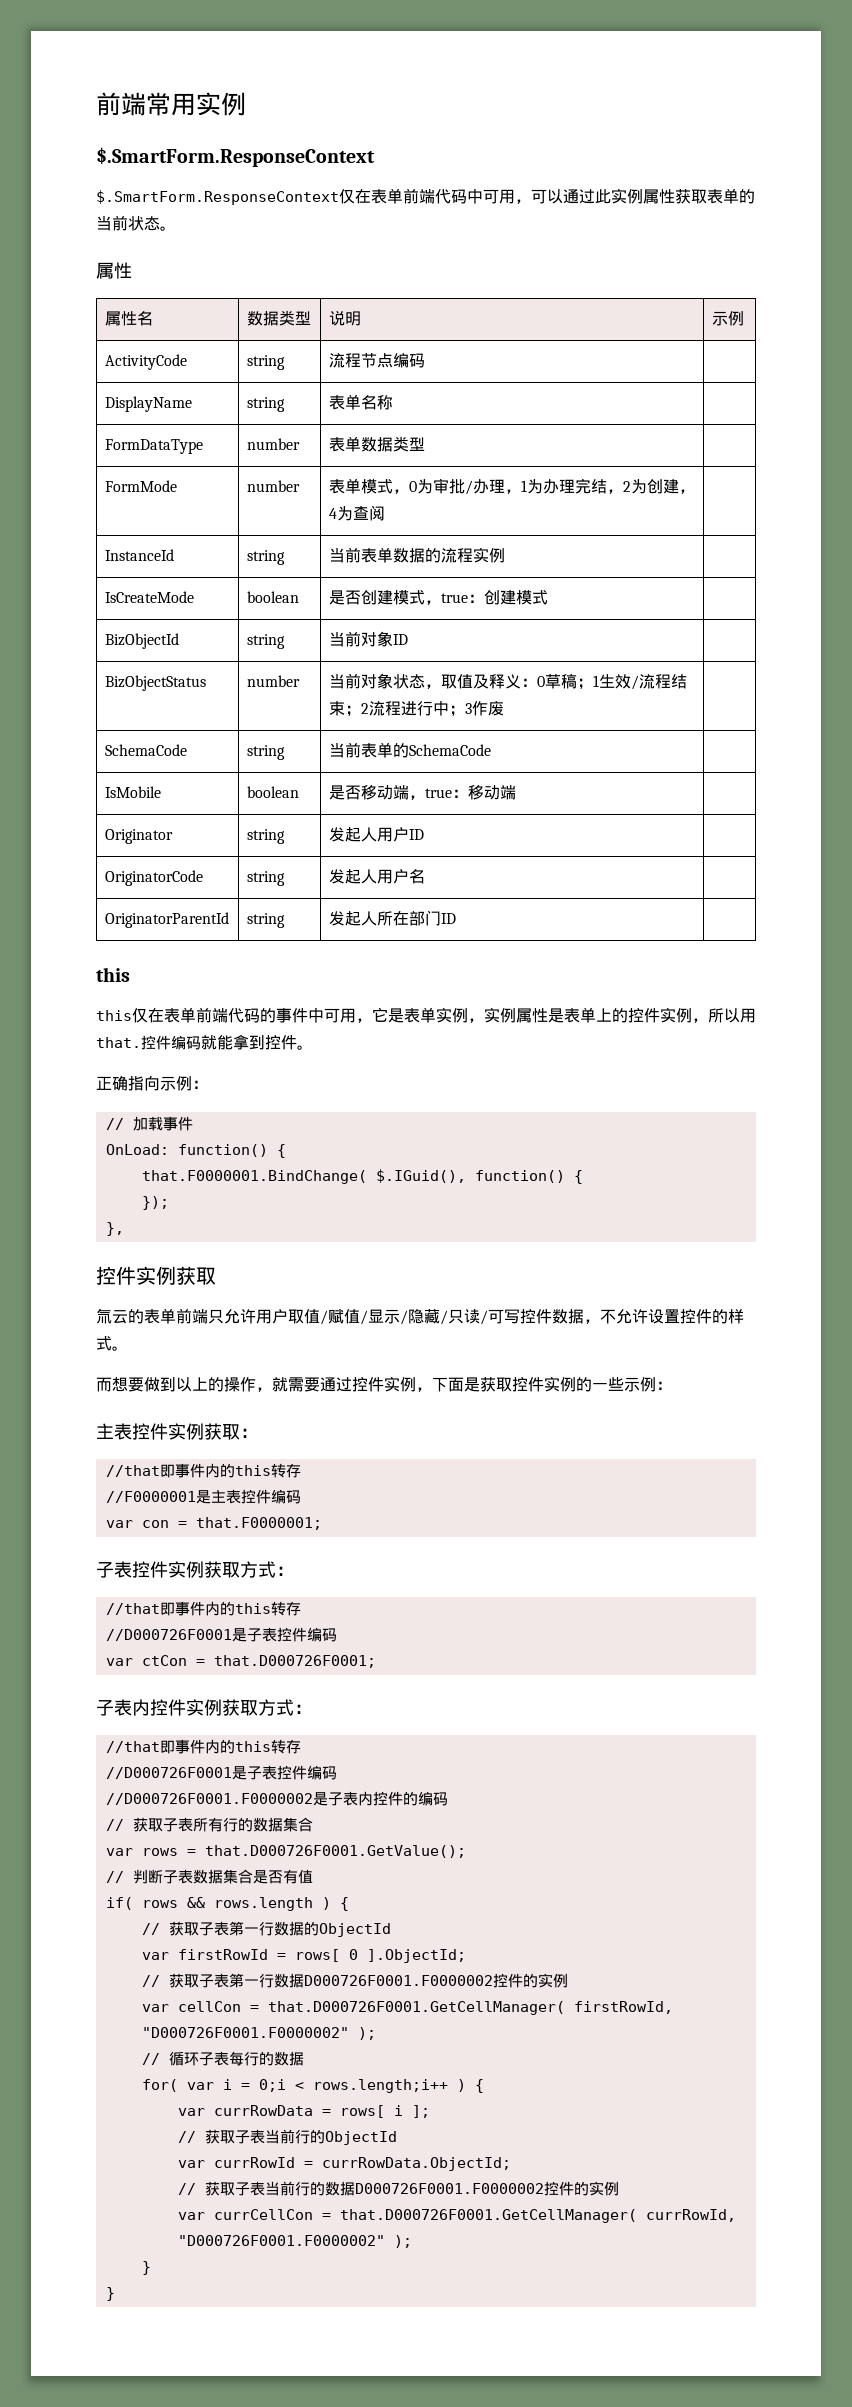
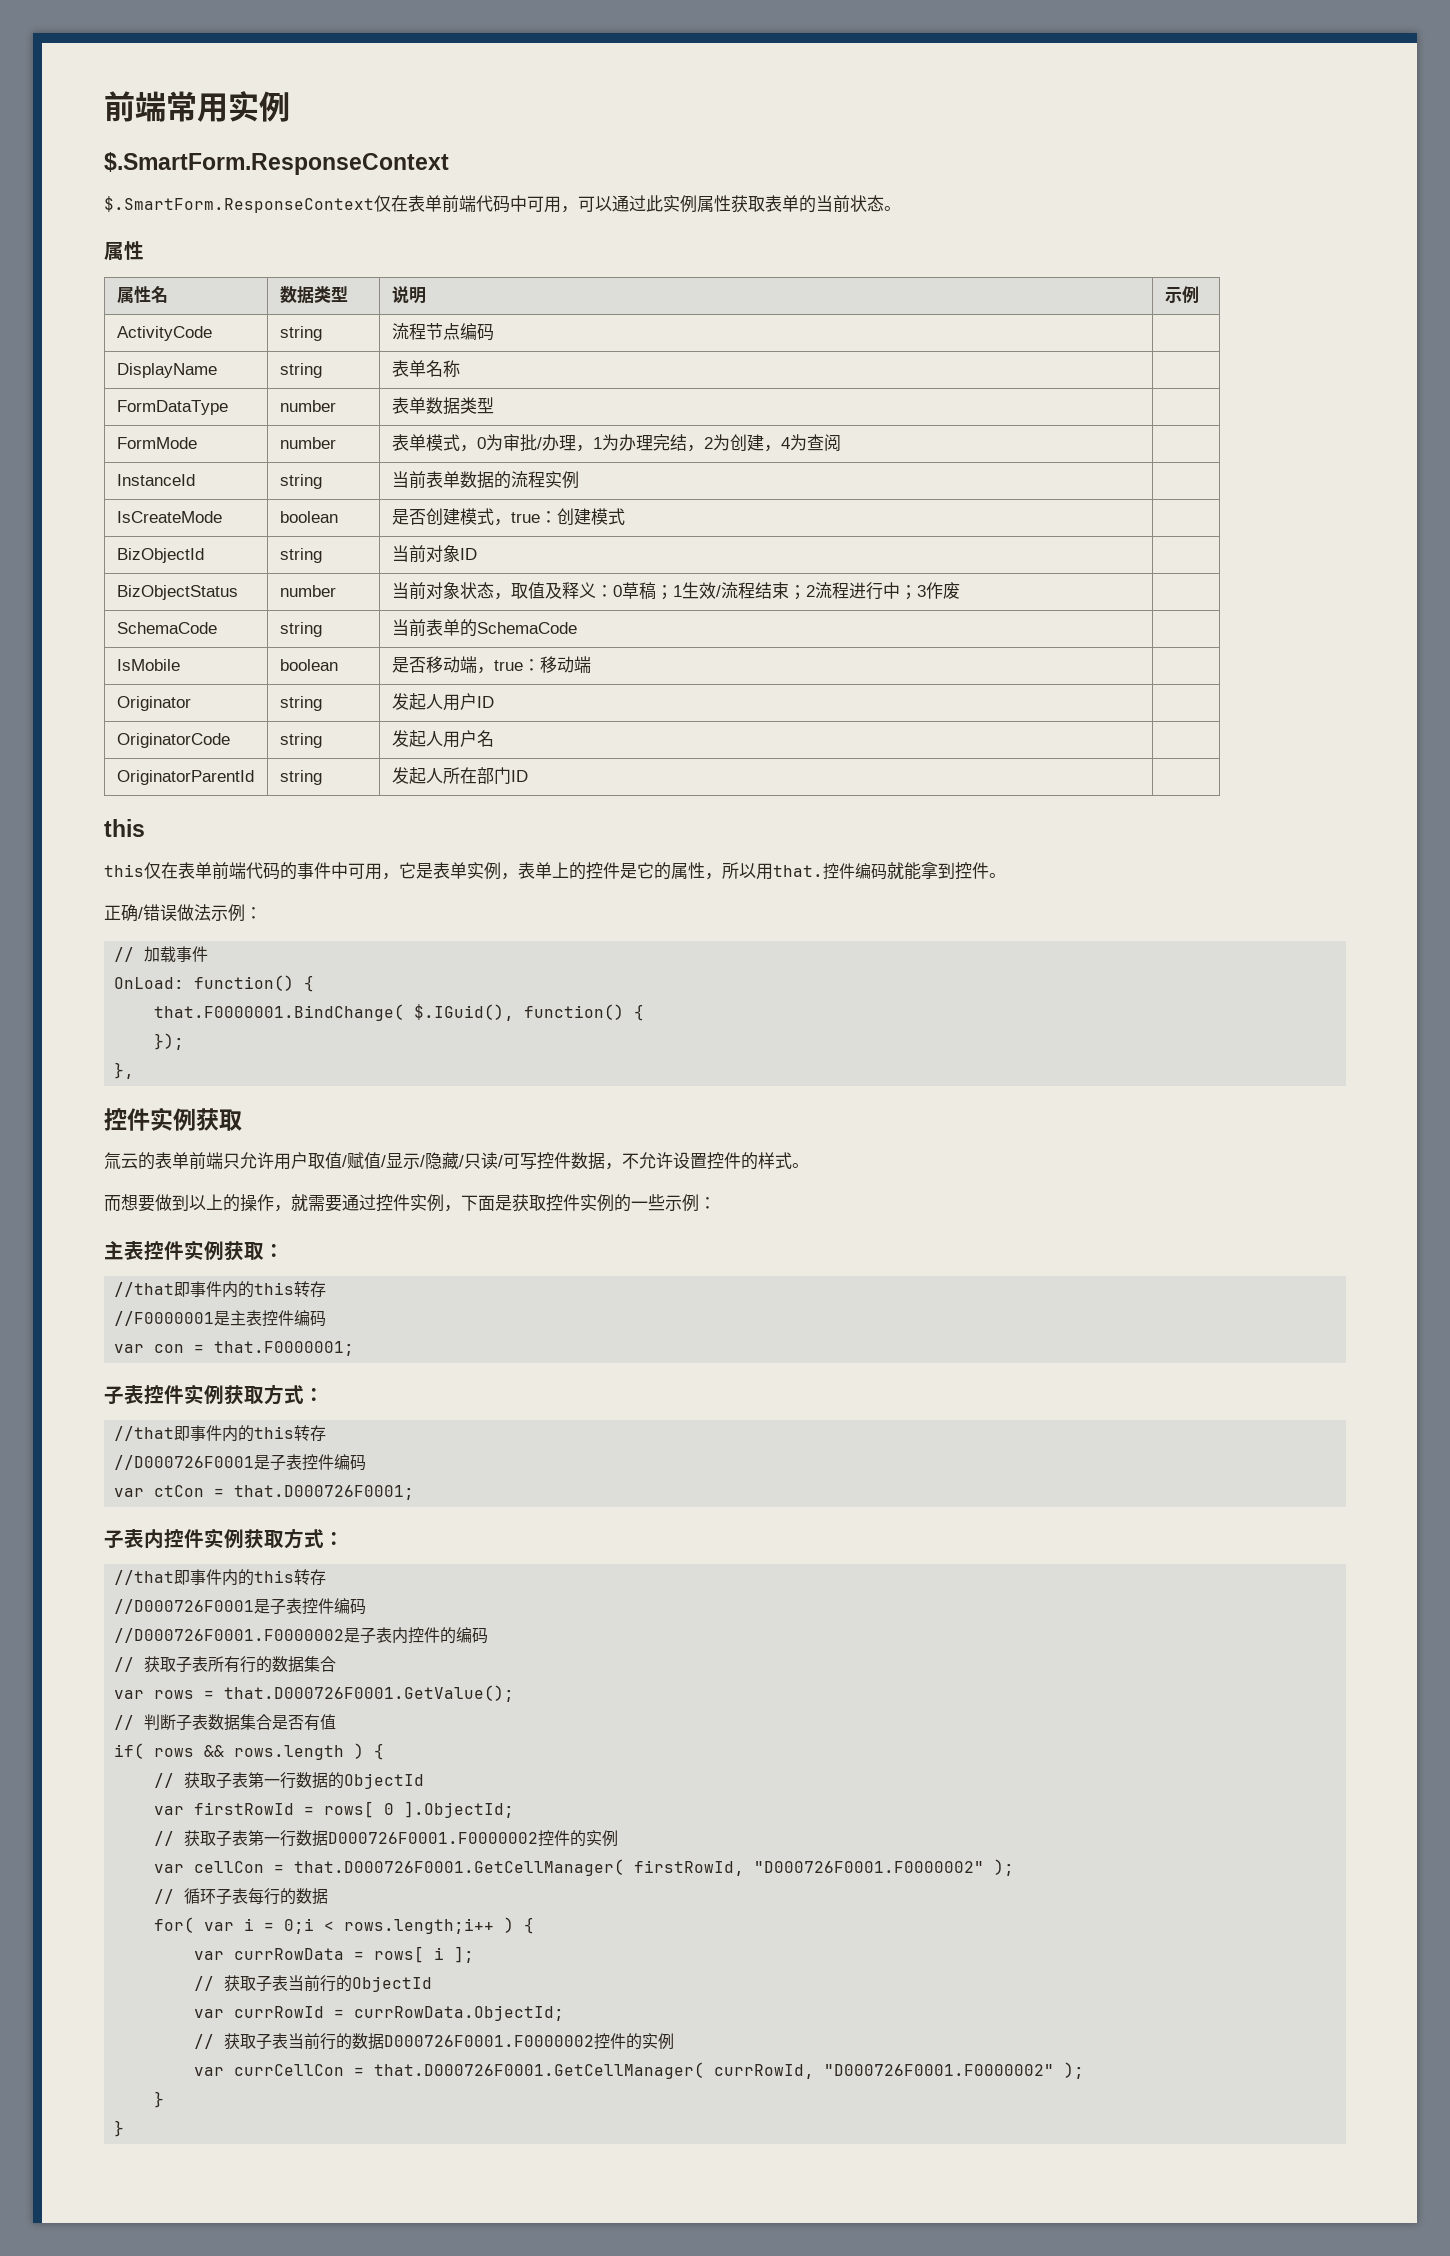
- this仅在表单前端代码的事件中可用，它是表单实例，实例属性是表单上的控件实例，所以用that.
+ this仅在表单前端代码的事件中可用，它是表单实例，表单上的控件是它的属性，所以用that.
- 正确指向示例：
+ 正确/错误做法示例：

